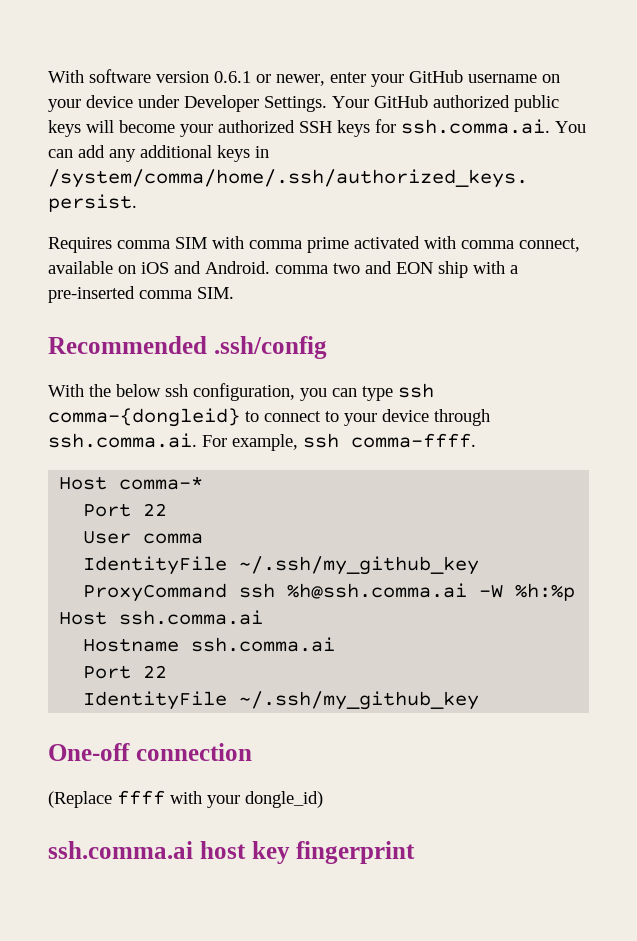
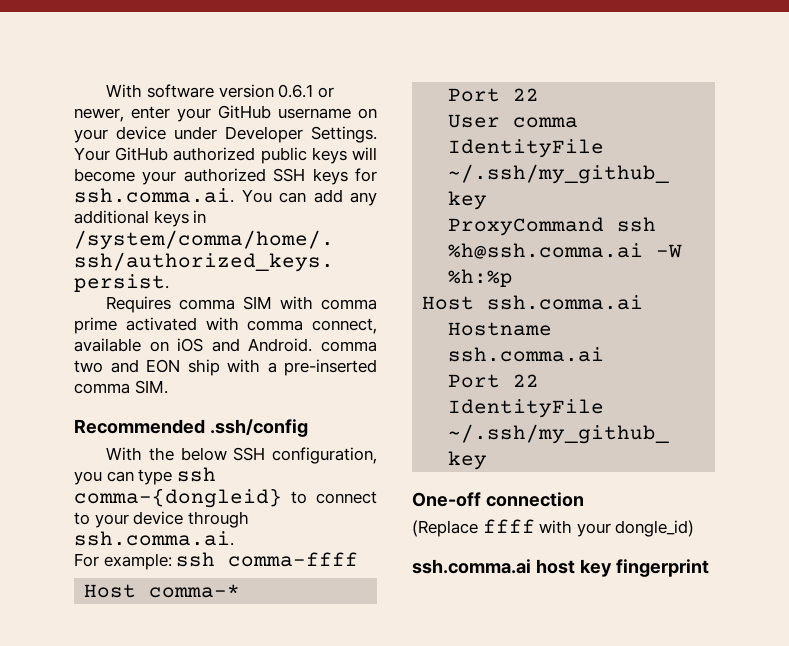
- With the below ssh configuration, you can type ssh comma-{dongleid} to connect to your device through ssh.comma.ai. For example, ssh comma-ffff.
+ With the below SSH configuration, you can type ssh comma-{dongleid} to connect to your device through ssh.comma.ai.
+ For example: ssh comma-ffff

